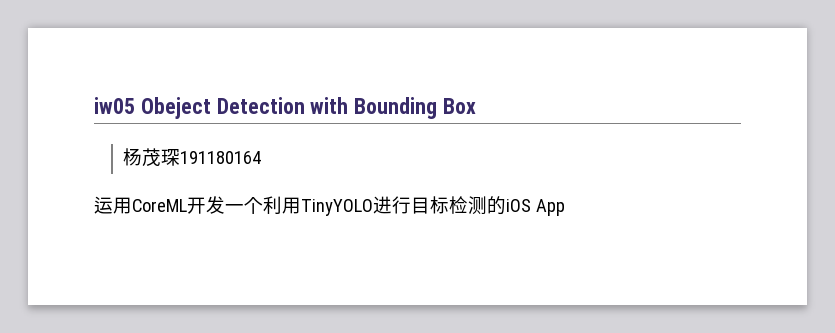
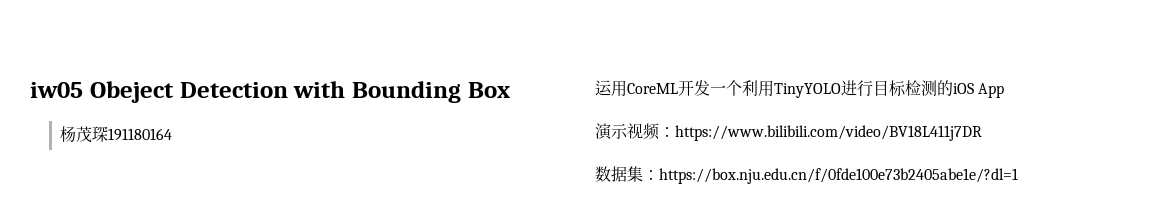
+ 演示视频：https://www.bilibili.com/video/BV18L411j7DR
+ 数据集：https://box.nju.edu.cn/f/0fde100e73b2405abe1e/?dl=1

